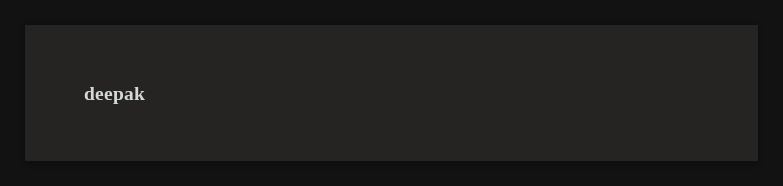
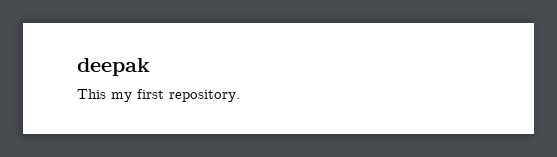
+ This my first repository.

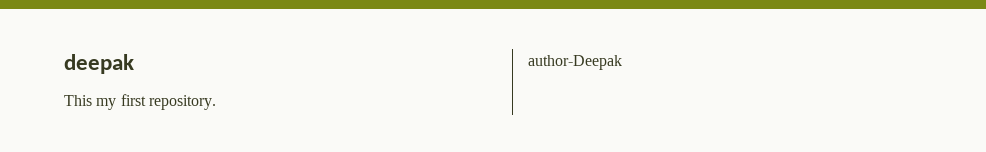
+ author-Deepak

